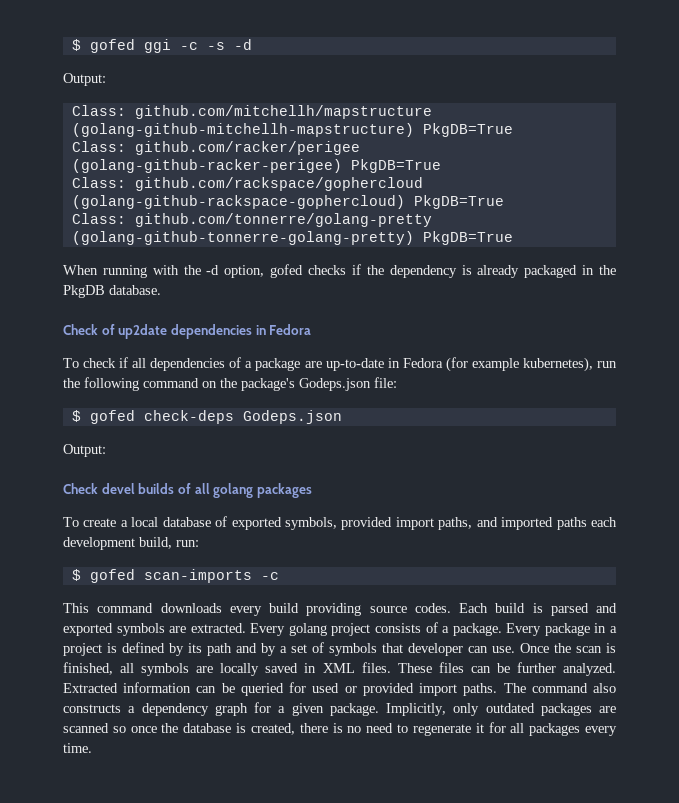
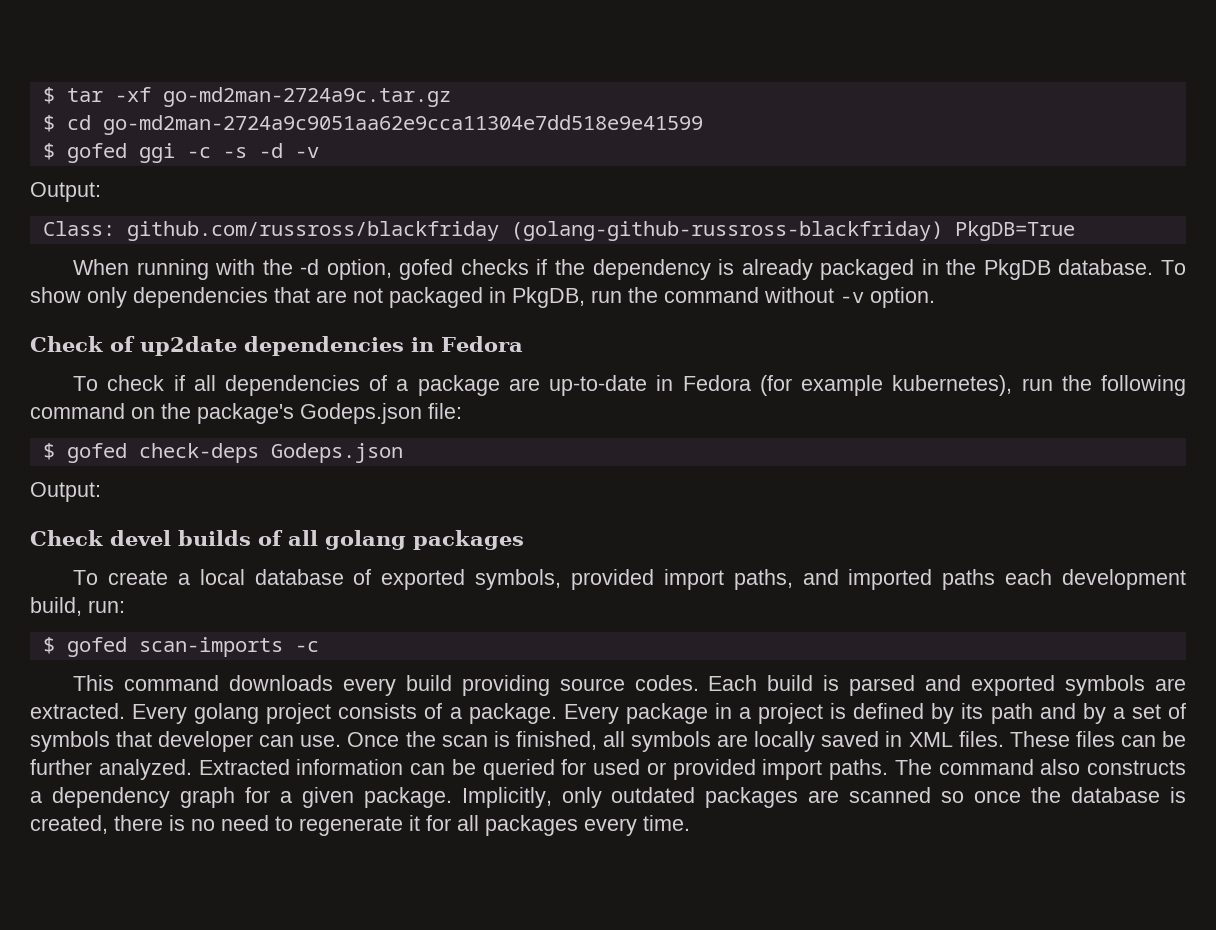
- $ gofed ggi -c -s -d
+ $ tar -xf go-md2man-2724a9c.tar.gz
+ $ cd go-md2man-2724a9c9051aa62e9cca11304e7dd518e9e41599
+ $ gofed ggi -c -s -d -v
- Class: github.com/mitchellh/mapstructure (golang-github-mitchellh-mapstructure) PkgDB=True
- Class: github.com/racker/perigee (golang-github-racker-perigee) PkgDB=True
- Class: github.com/rackspace/gophercloud (golang-github-rackspace-gophercloud) PkgDB=True
- Class: github.com/tonnerre/golang-pretty (golang-github-tonnerre-golang-pretty) PkgDB=True
+ Class: github.com/russross/blackfriday (golang-github-russross-blackfriday) PkgDB=True
+ To show only dependencies that are not packaged in PkgDB, run the command without -v option.

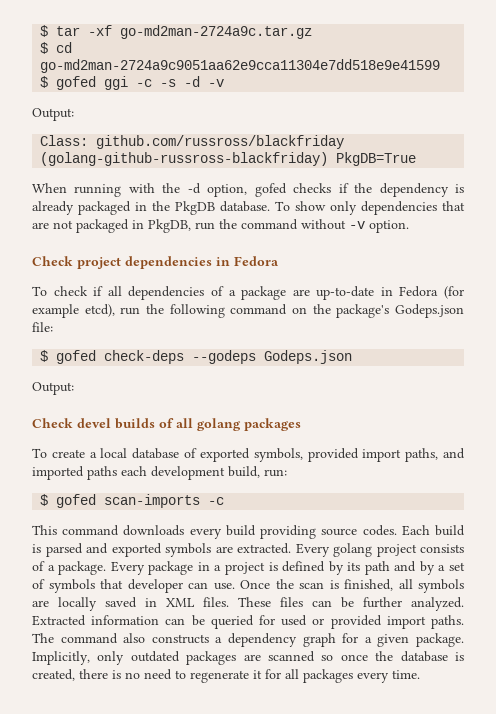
- Check of up2date dependencies in Fedora
+ Check project dependencies in Fedora
- To check if all dependencies of a package are up-to-date in Fedora (for example kubernetes), run the following command on the package's Godeps.json file:
+ To check if all dependencies of a package are up-to-date in Fedora (for example etcd), run the following command on the package's Godeps.json file:
- $ gofed check-deps Godeps.json
+ $ gofed check-deps --godeps Godeps.json

